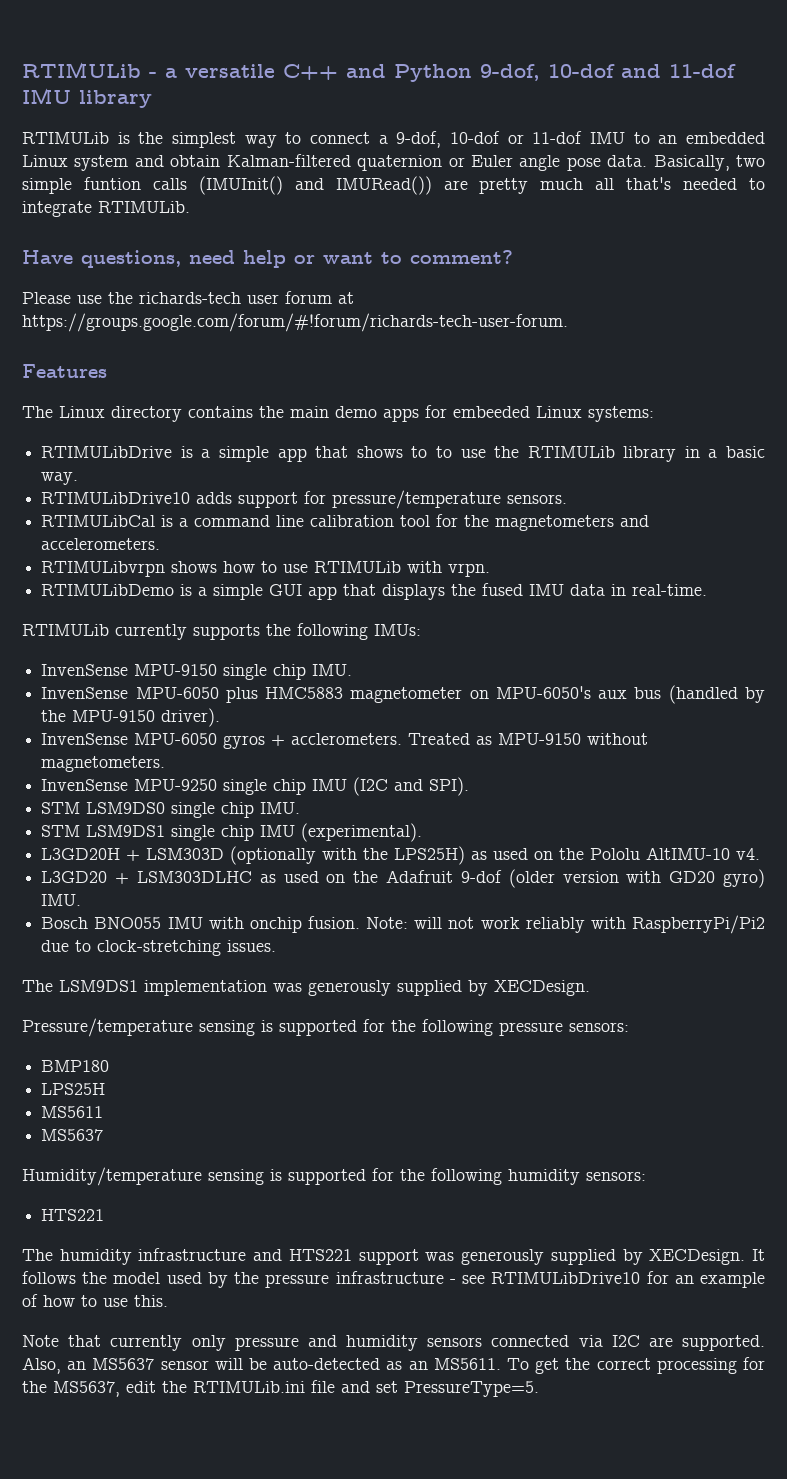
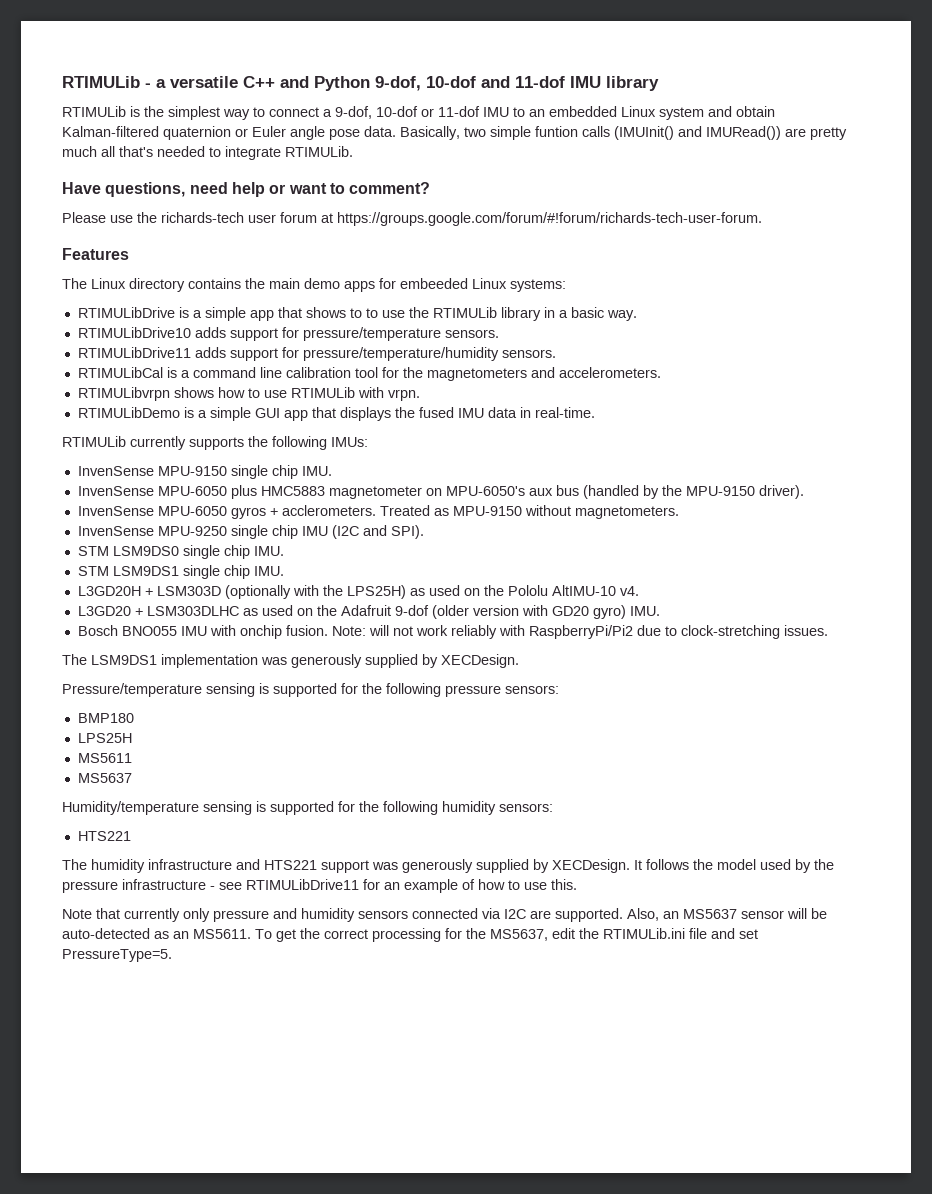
+ RTIMULibDrive11 adds support for pressure/temperature/humidity sensors.
- STM LSM9DS1 single chip IMU (experimental).
+ STM LSM9DS1 single chip IMU.
- It follows the model used by the pressure infrastructure - see RTIMULibDrive10 for an example of how to use this.
+ It follows the model used by the pressure infrastructure - see RTIMULibDrive11 for an example of how to use this.

